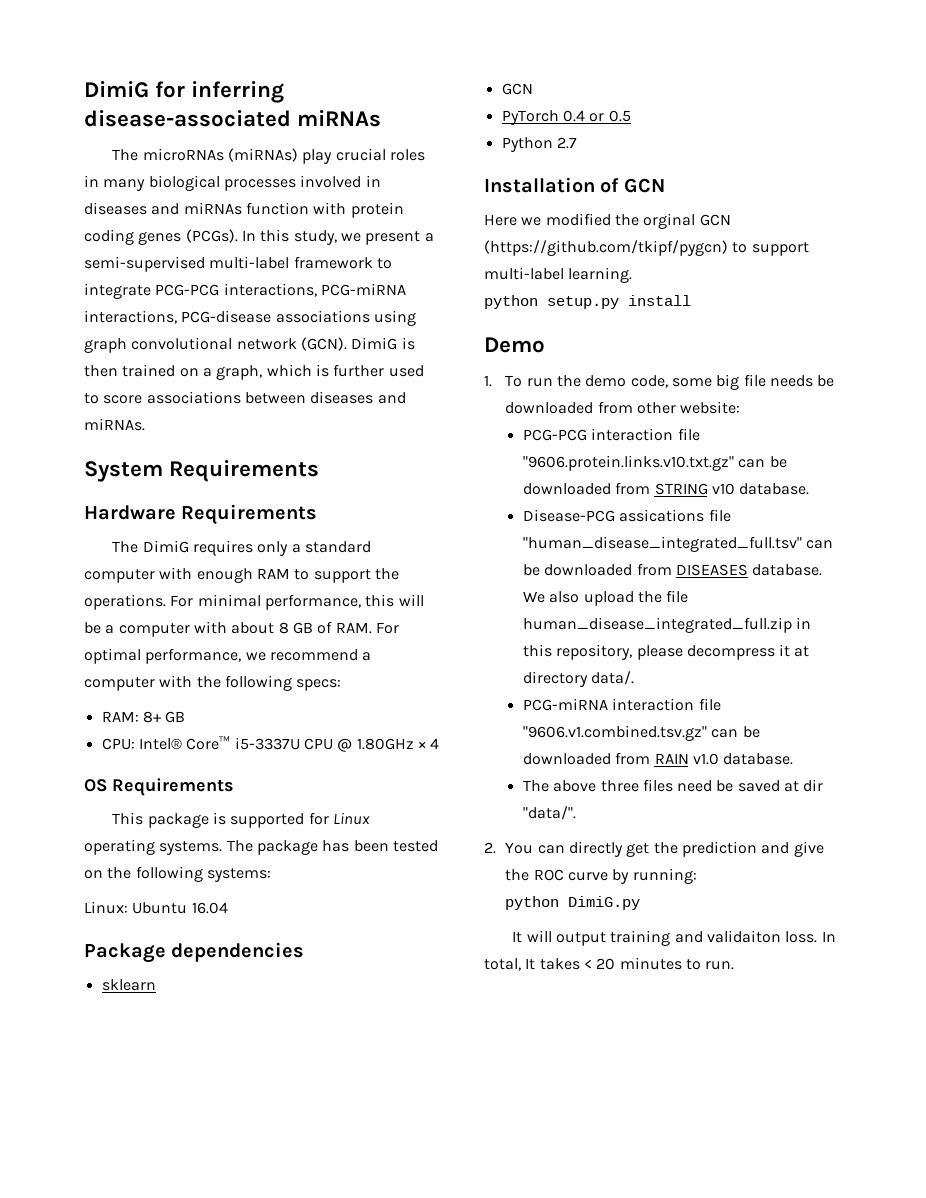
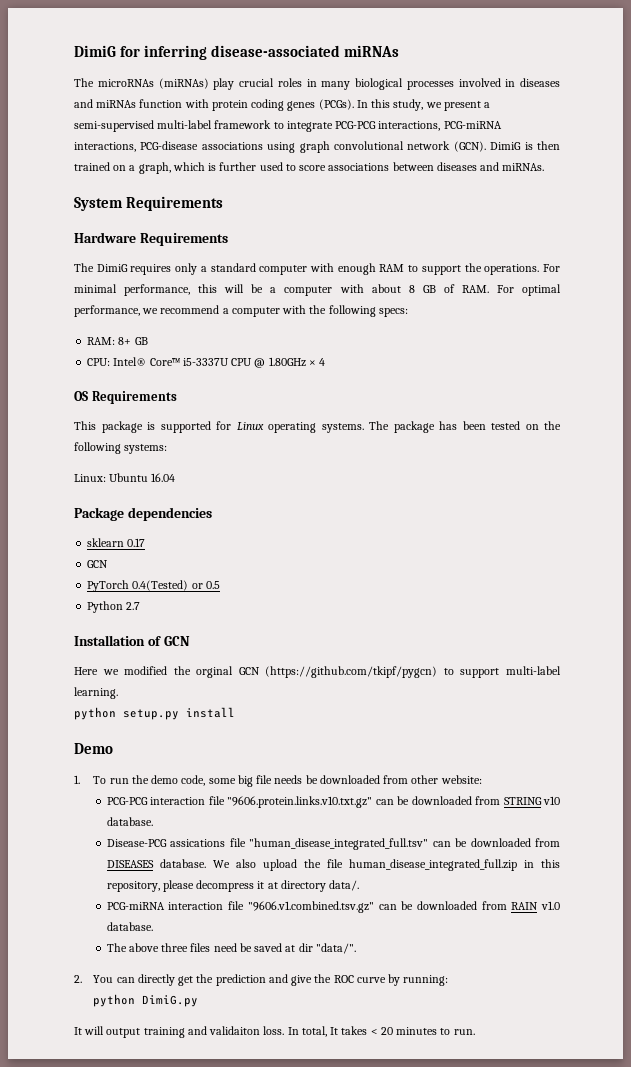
- sklearn
+ sklearn 0.17
- PyTorch 0.4 or 0.5
+ PyTorch 0.4(Tested) or 0.5

